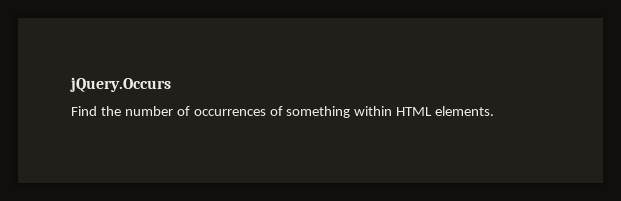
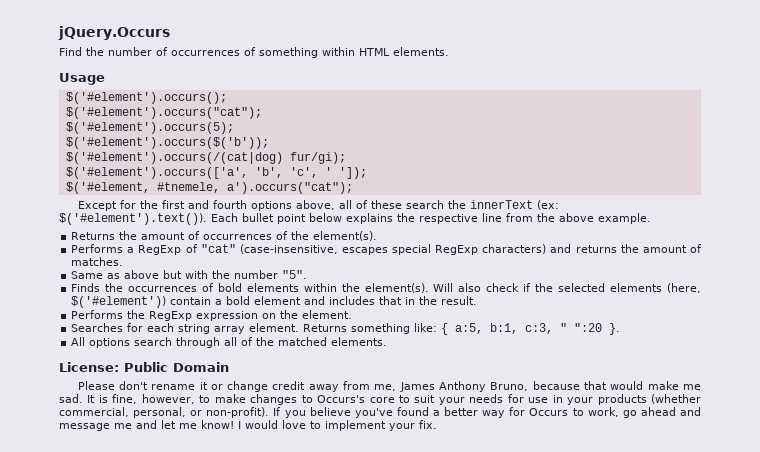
+ Usage
+ $('#element').occurs();
+ $('#element').occurs("cat");
+ $('#element').occurs(5);
+ $('#element').occurs($('b'));
+ $('#element').occurs(/(cat|dog) fur/gi);
+ $('#element').occurs(['a', 'b', 'c', ' ']);
+ $('#element, #tnemele, a').occurs("cat");
+ Except for the first and fourth options above, all of these search the innerText (ex: $('#element').text()). Each bullet point below explains the respective line from the above example.
+ Returns the amount of occurrences of the element(s).
+ Performs a RegExp of "cat" (case-insensitive, escapes special RegExp characters) and returns the amount of matches.
+ Same as above but with the number "5".
+ Finds the occurrences of bold elements within the element(s). Will also check if the selected elements (here, $('#element')) contain a bold element and includes that in the result.
+ Performs the RegExp expression on the element.
+ Searches for each string array element. Returns something like: { a:5, b:1, c:3, " ":20 }.
+ All options search through all of the matched elements.
+ License: Public Domain
+ Please don't rename it or change credit away from me, James Anthony Bruno, because that would make me sad. It is fine, however, to make changes to Occurs's core to suit your needs for use in your products (whether commercial, personal, or non-profit). If you believe you've found a better way for Occurs to work, go ahead and message me and let me know! I would love to implement your fix.

